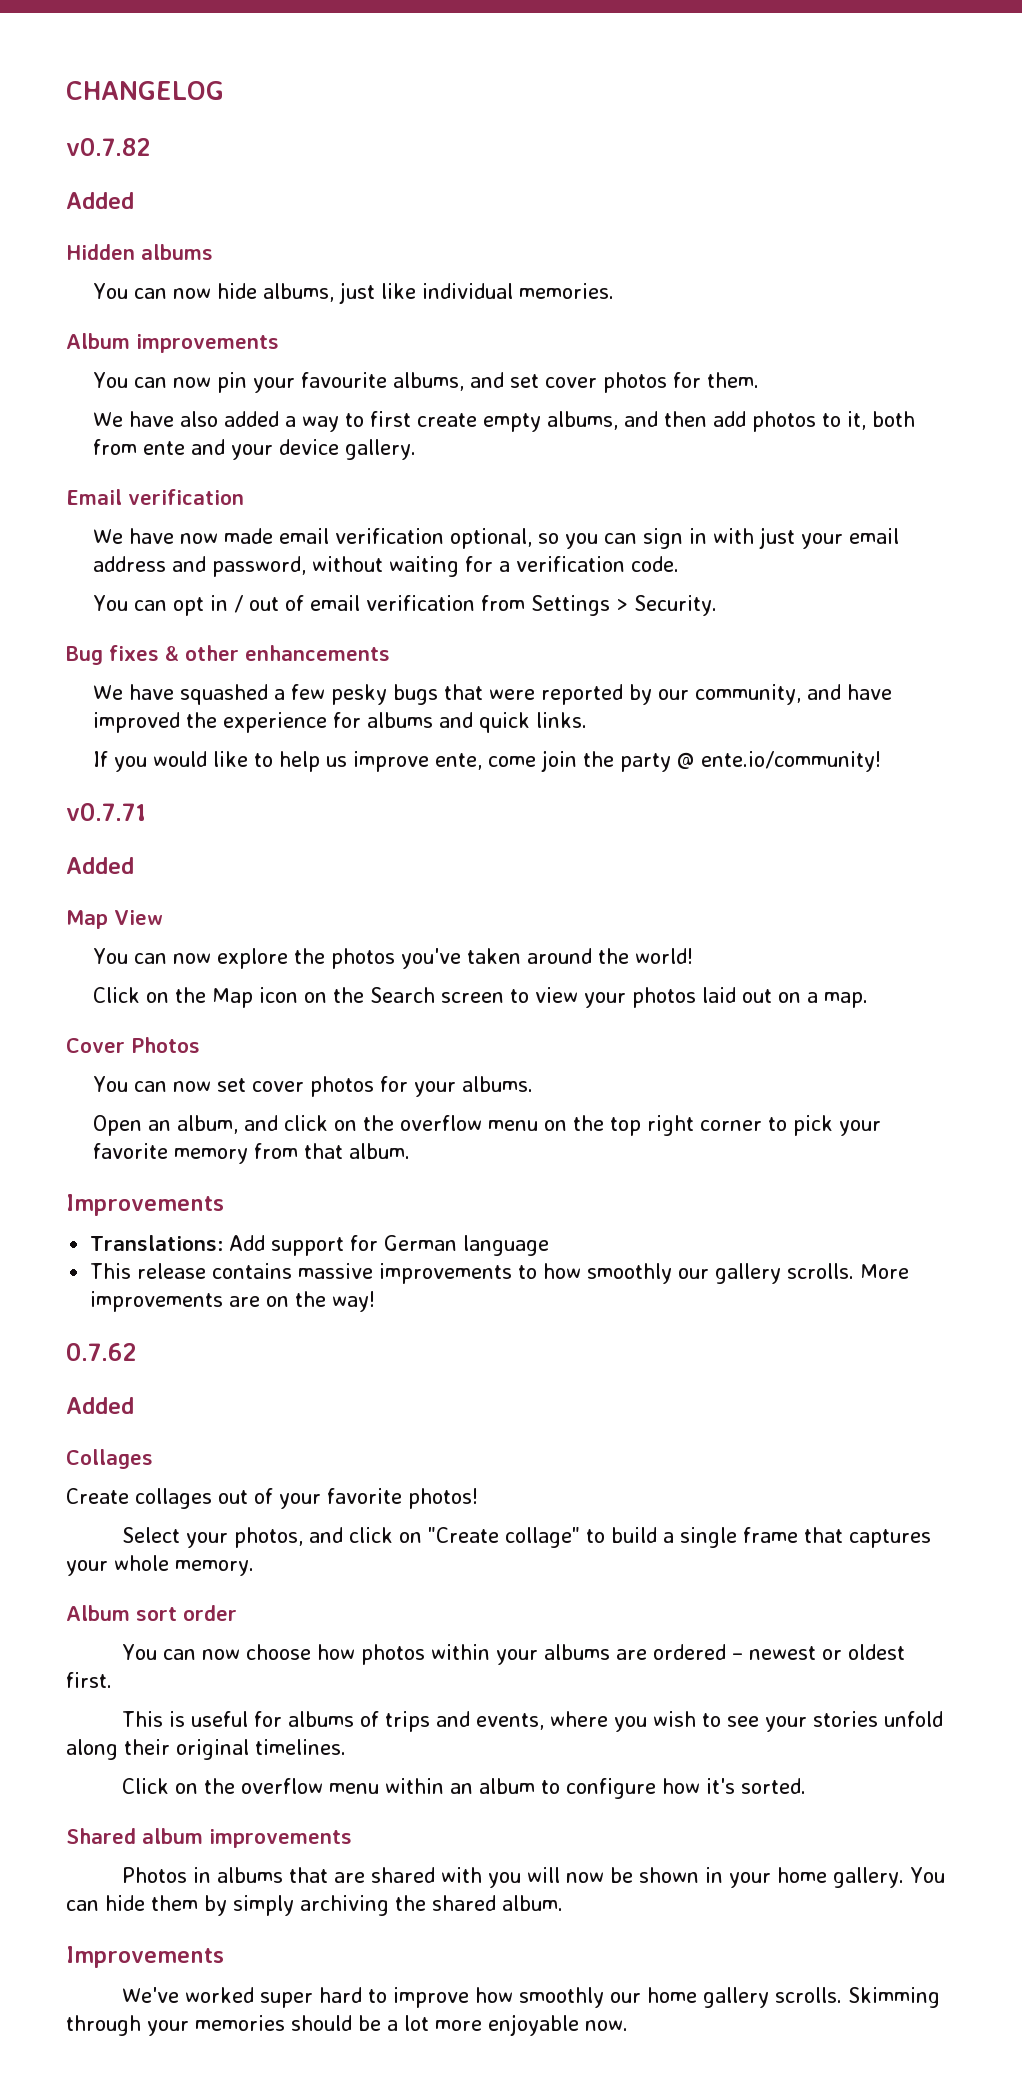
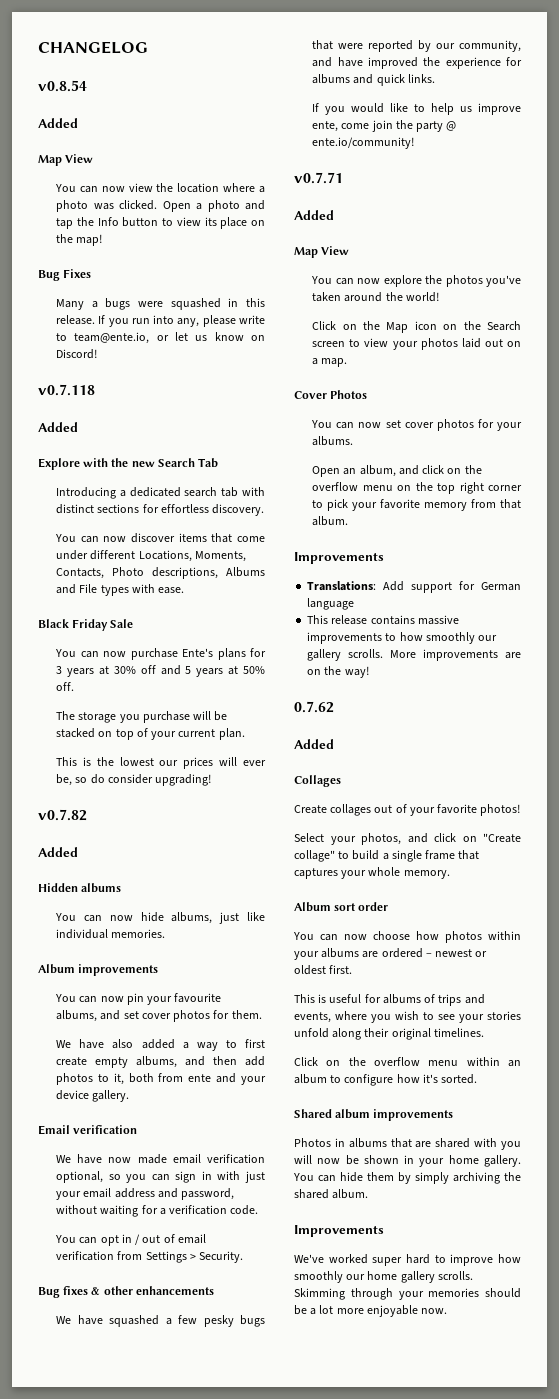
+ v0.8.54
+ Added
+ Map View
+ You can now view the location where a photo was clicked. Open a photo and tap the Info button to view its place on the map!
+ Bug Fixes
+ Many a bugs were squashed in this release. If you run into any, please write to team@ente.io, or let us know on Discord!
+ v0.7.118
+ Added
+ Explore with the new Search Tab
+ Introducing a dedicated search tab with distinct sections for effortless discovery.
+ You can now discover items that come under different Locations, Moments, Contacts, Photo descriptions, Albums and File types with ease.
+ Black Friday Sale
+ You can now purchase Ente's plans for 3 years at 30% off and 5 years at 50% off.
+ The storage you purchase will be stacked on top of your current plan.
+ This is the lowest our prices will ever be, so do consider upgrading!

